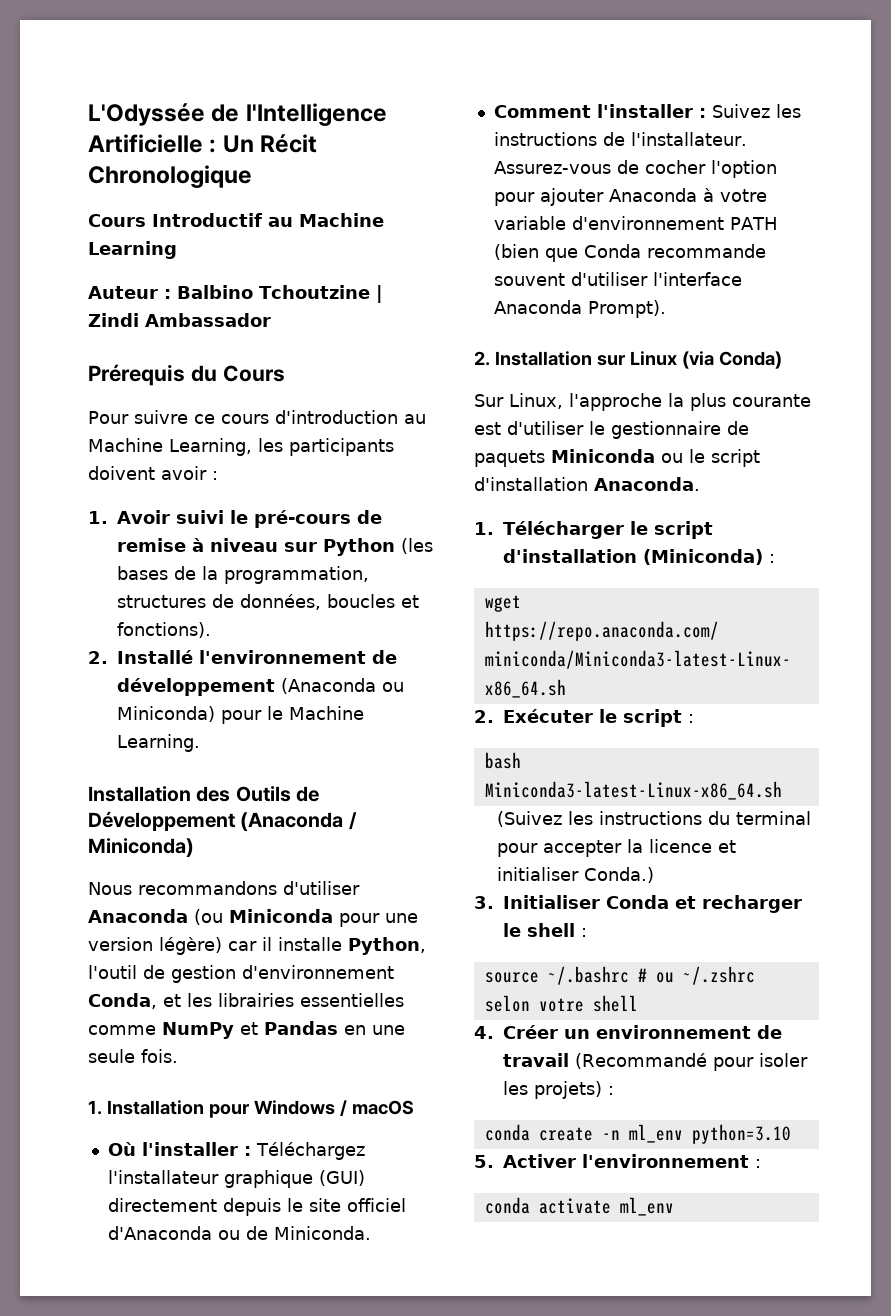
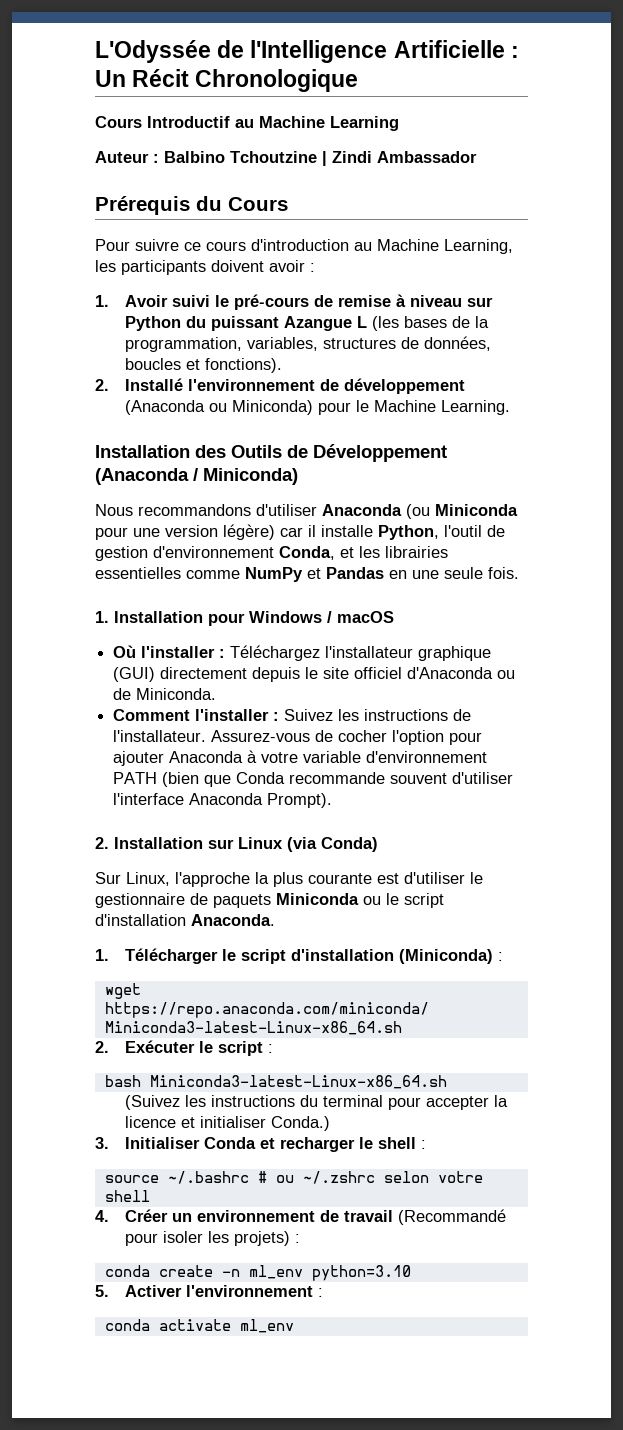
- 1. Avoir suivi le pré-cours de remise à niveau sur Python (les bases de la programmation, structures de données, boucles et fonctions).
+ 1. Avoir suivi le pré-cours de remise à niveau sur Python du puissant Azangue L (les bases de la programmation, variables, structures de données, boucles et fonctions).

